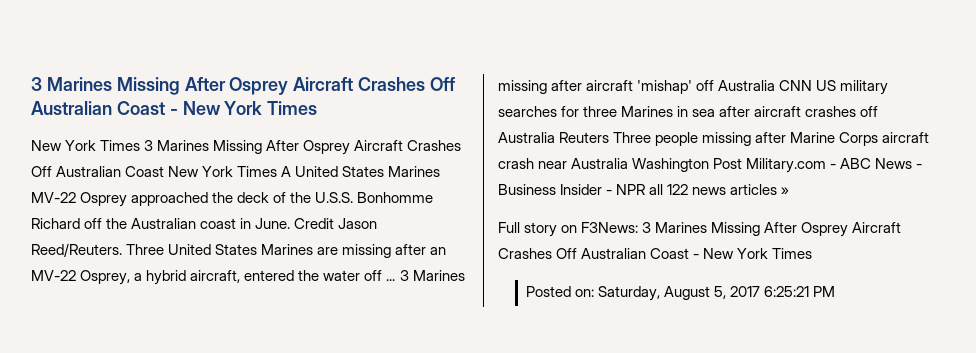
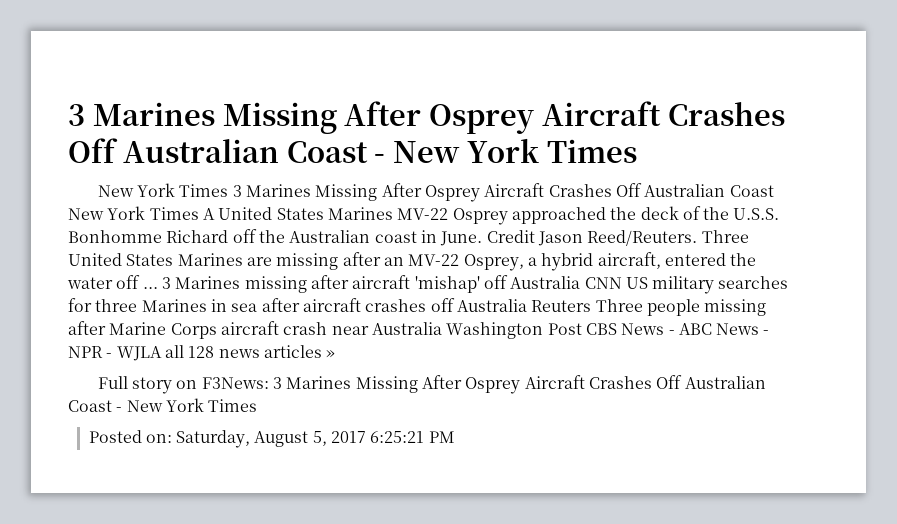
- 3 Marines missing after aircraft 'mishap' off Australia CNN US military searches for three Marines in sea after aircraft crashes off Australia Reuters Three people missing after Marine Corps aircraft crash near Australia Washington Post Military.com - ABC News - Business Insider - NPR all 122 news articles »
+ 3 Marines missing after aircraft 'mishap' off Australia CNN US military searches for three Marines in sea after aircraft crashes off Australia Reuters Three people missing after Marine Corps aircraft crash near Australia Washington Post CBS News - ABC News - NPR - WJLA all 128 news articles »

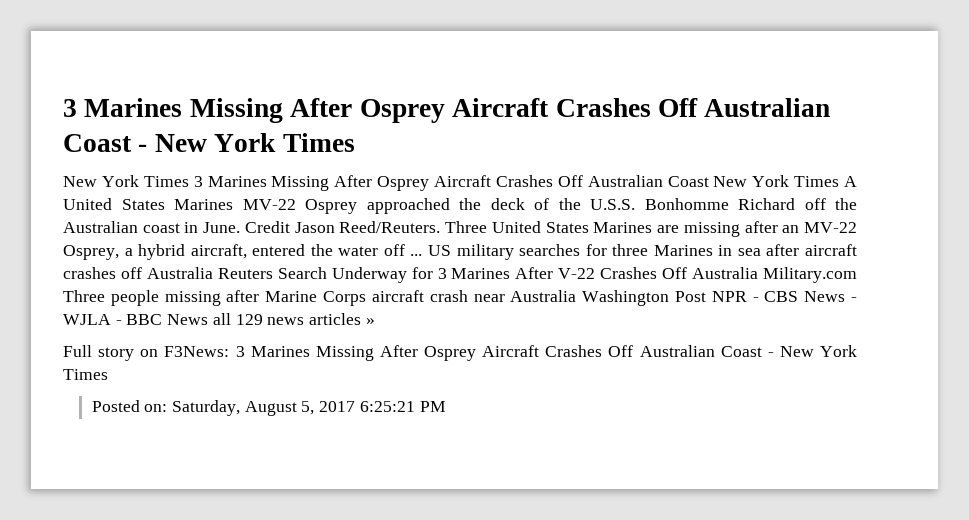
- 3 Marines missing after aircraft 'mishap' off Australia CNN US military searches for three Marines in sea after aircraft crashes off Australia Reuters Three people missing after Marine Corps aircraft crash near Australia Washington Post CBS News - ABC News - NPR - WJLA all 128 news articles »
+ US military searches for three Marines in sea after aircraft crashes off Australia Reuters Search Underway for 3 Marines After V-22 Crashes Off Australia Military.com Three people missing after Marine Corps aircraft crash near Australia Washington Post NPR - CBS News - WJLA - BBC News all 129 news articles »

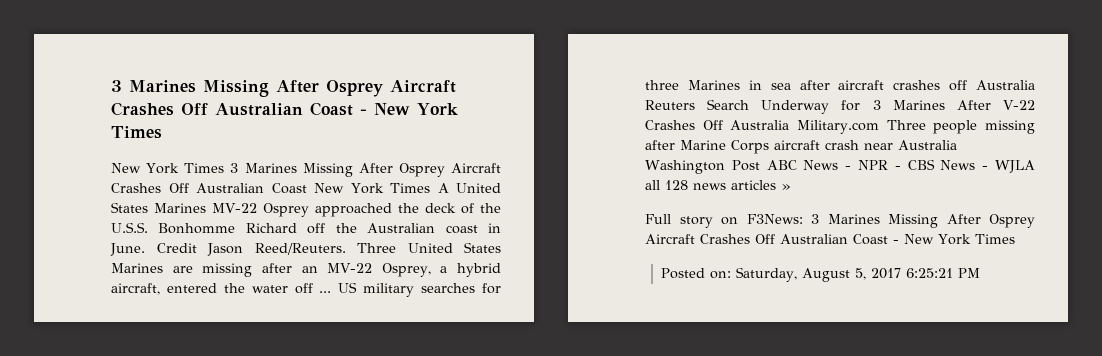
- US military searches for three Marines in sea after aircraft crashes off Australia Reuters Search Underway for 3 Marines After V-22 Crashes Off Australia Military.com Three people missing after Marine Corps aircraft crash near Australia Washington Post NPR - CBS News - WJLA - BBC News all 129 news articles »
+ US military searches for three Marines in sea after aircraft crashes off Australia Reuters Search Underway for 3 Marines After V-22 Crashes Off Australia Military.com Three people missing after Marine Corps aircraft crash near Australia Washington Post ABC News - NPR - CBS News - WJLA all 128 news articles »

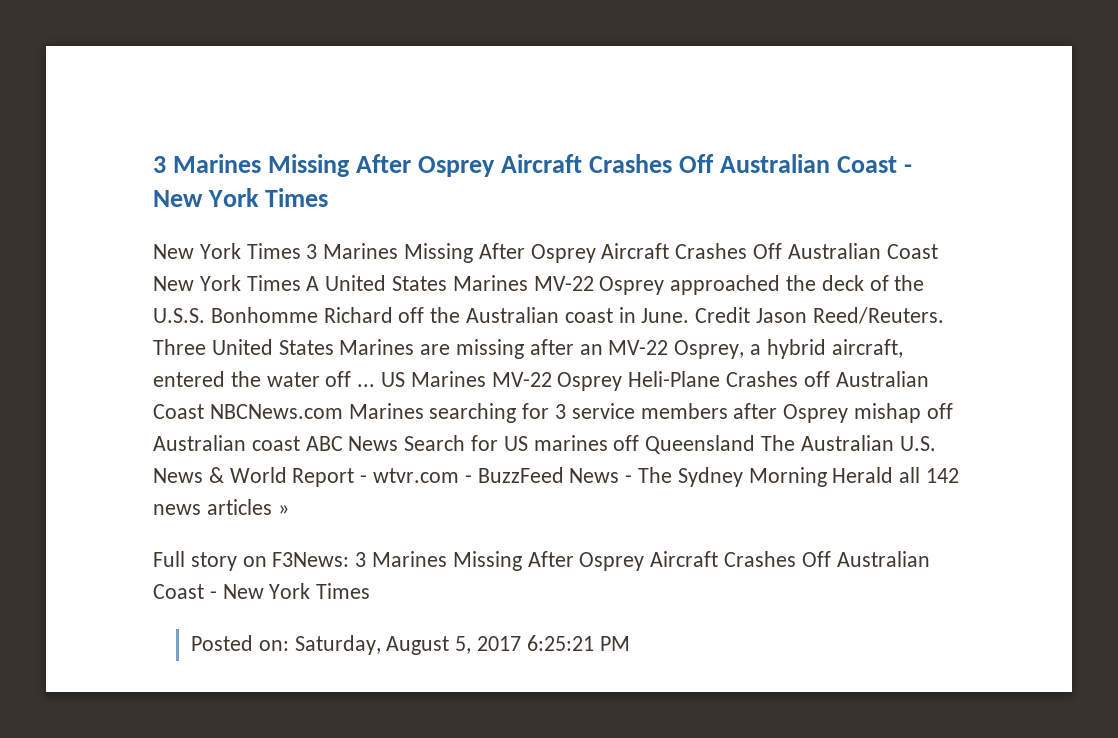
- US military searches for three Marines in sea after aircraft crashes off Australia Reuters Search Underway for 3 Marines After V-22 Crashes Off Australia Military.com Three people missing after Marine Corps aircraft crash near Australia Washington Post ABC News - NPR - CBS News - WJLA all 128 news articles »
+ US Marines MV-22 Osprey Heli-Plane Crashes off Australian Coast NBCNews.com Marines searching for 3 service members after Osprey mishap off Australian coast ABC News Search for US marines off Queensland The Australian U.S. News & World Report - wtvr.com - BuzzFeed News - The Sydney Morning Herald all 142 news articles »

